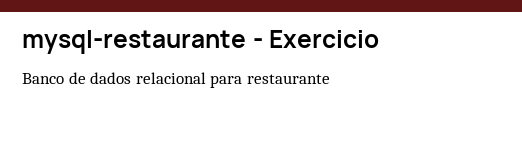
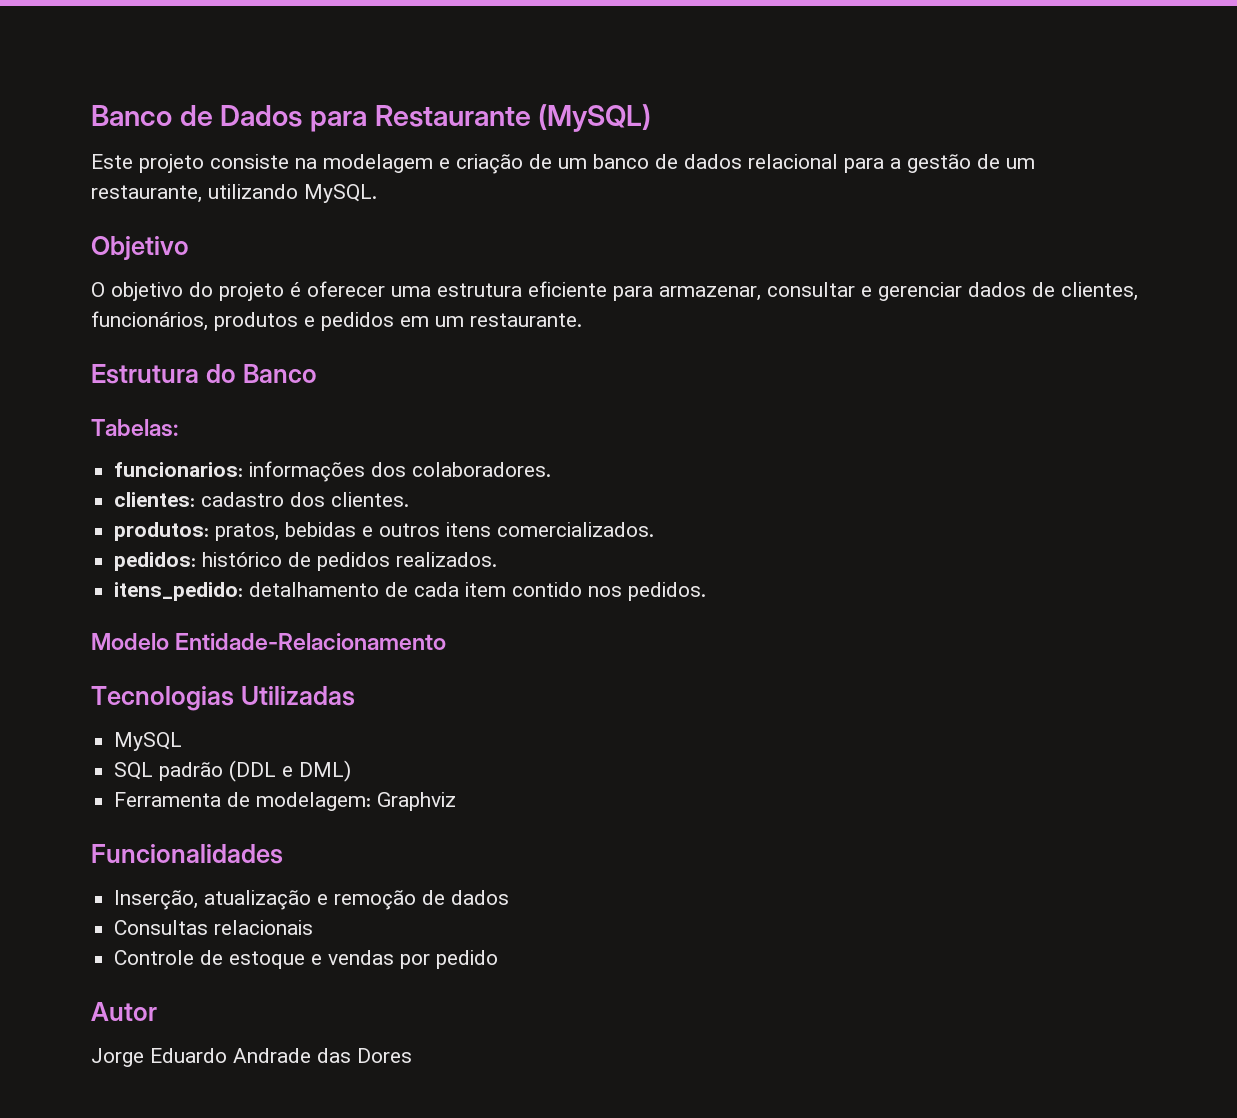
- mysql-restaurante - Exercicio
- Banco de dados relacional para restaurante
+ Banco de Dados para Restaurante (MySQL)
+ Este projeto consiste na modelagem e criação de um banco de dados relacional para a gestão de um restaurante, utilizando MySQL.
+ Objetivo
+ O objetivo do projeto é oferecer uma estrutura eficiente para armazenar, consultar e gerenciar dados de clientes, funcionários, produtos e pedidos em um restaurante.
+ Estrutura do Banco
+ Tabelas:
+ funcionarios: informações dos colaboradores.
+ clientes: cadastro dos clientes.
+ produtos: pratos, bebidas e outros itens comercializados.
+ pedidos: histórico de pedidos realizados.
+ itens_pedido: detalhamento de cada item contido nos pedidos.
+ Modelo Entidade-Relacionamento
+ Tecnologias Utilizadas
+ MySQL
+ SQL padrão (DDL e DML)
+ Ferramenta de modelagem: Graphviz
+ Funcionalidades
+ Inserção, atualização e remoção de dados
+ Consultas relacionais
+ Controle de estoque e vendas por pedido
+ Autor
+ Jorge Eduardo Andrade das Dores

